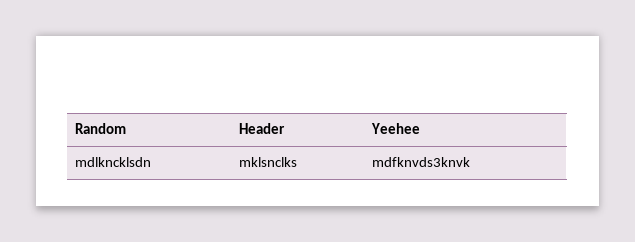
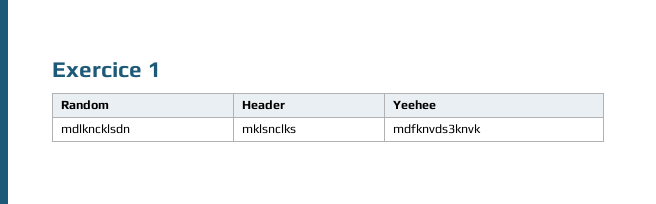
+ Exercice 1

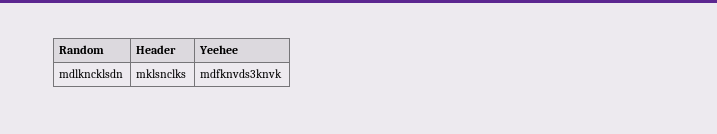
- Exercice 1

